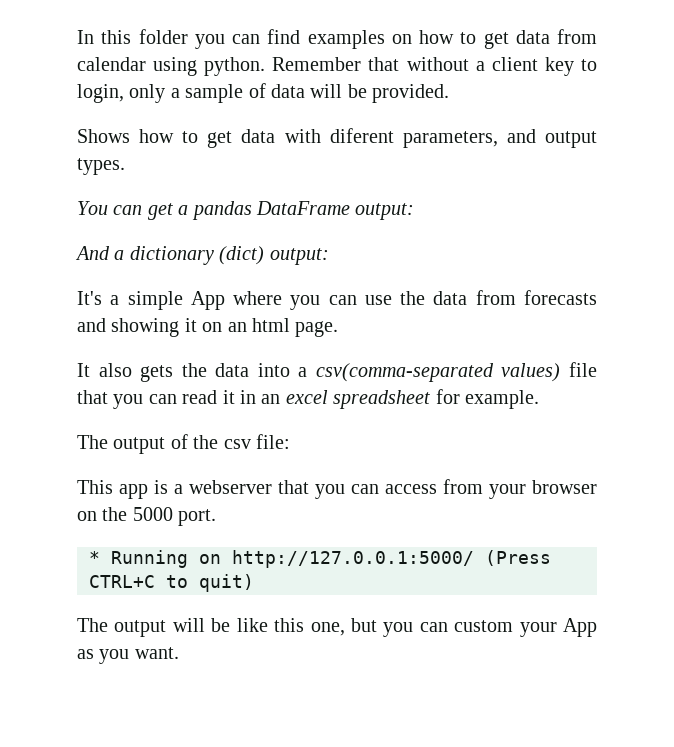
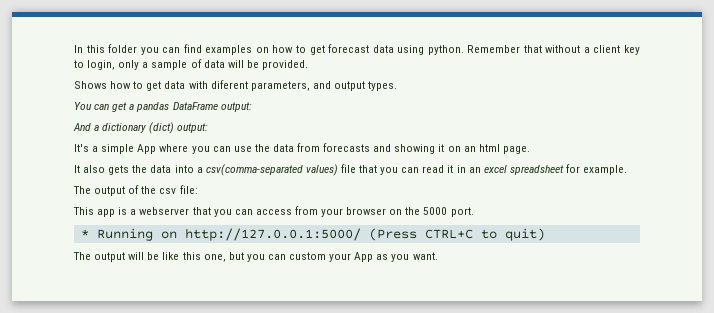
- In this folder you can find examples on how to get data from calendar using python.
+ In this folder you can find examples on how to get forecast data using python.

